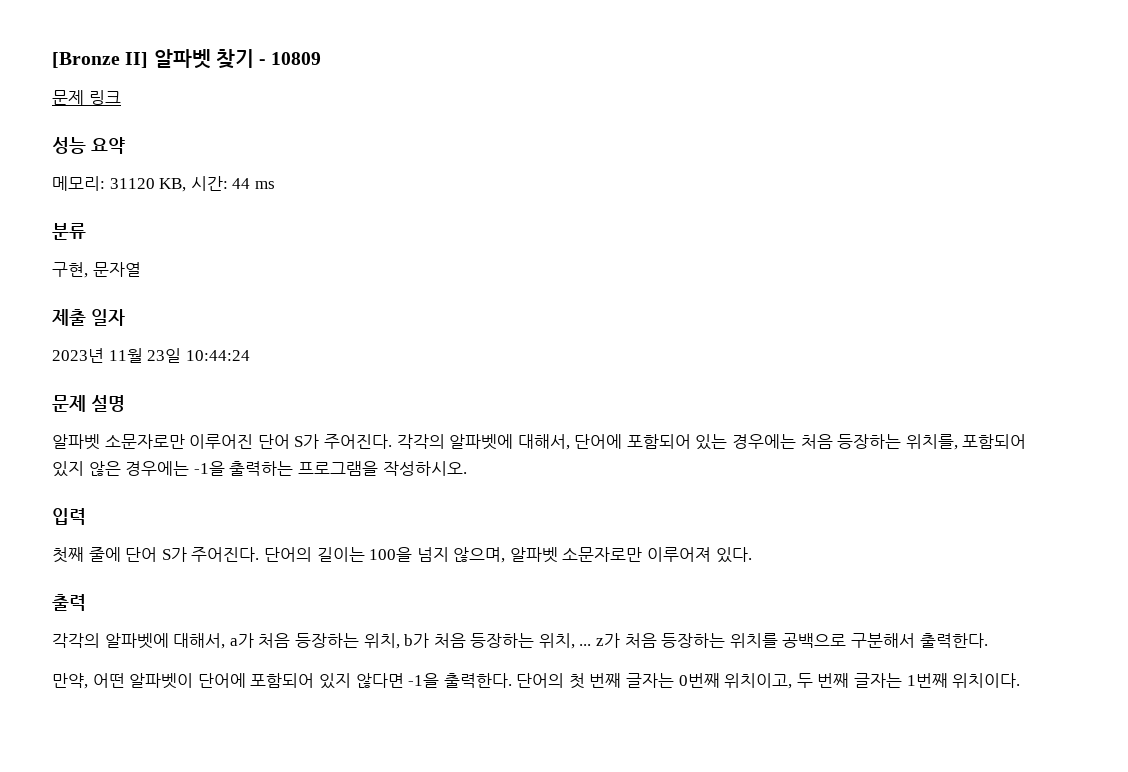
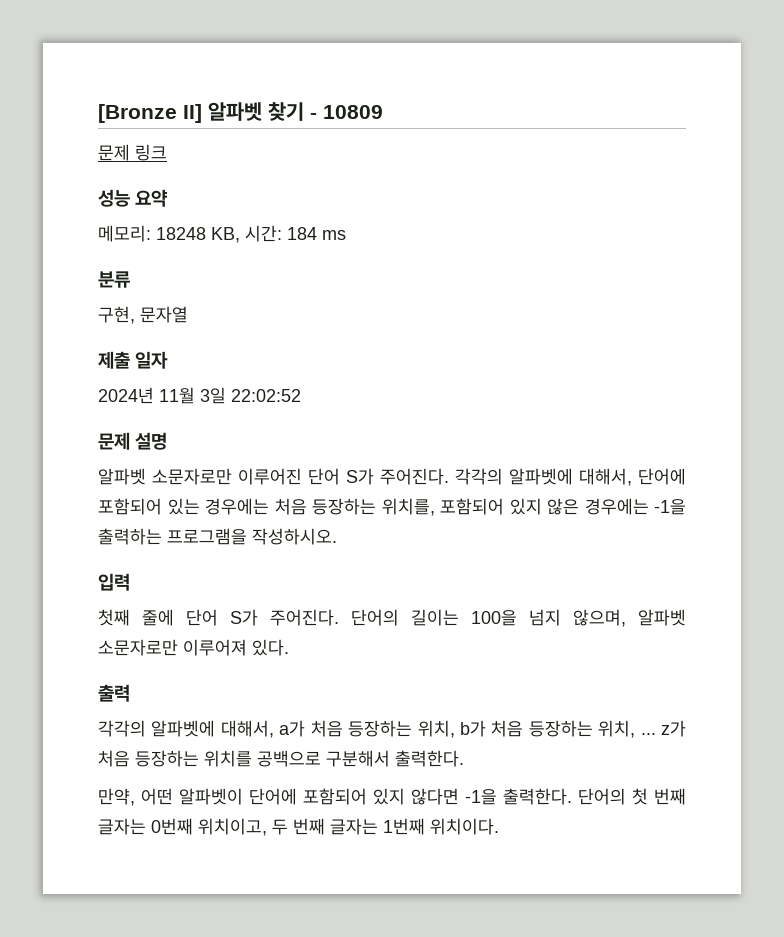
- 메모리: 31120 KB, 시간: 44 ms
+ 메모리: 18248 KB, 시간: 184 ms
- 2023년 11월 23일 10:44:24
+ 2024년 11월 3일 22:02:52

